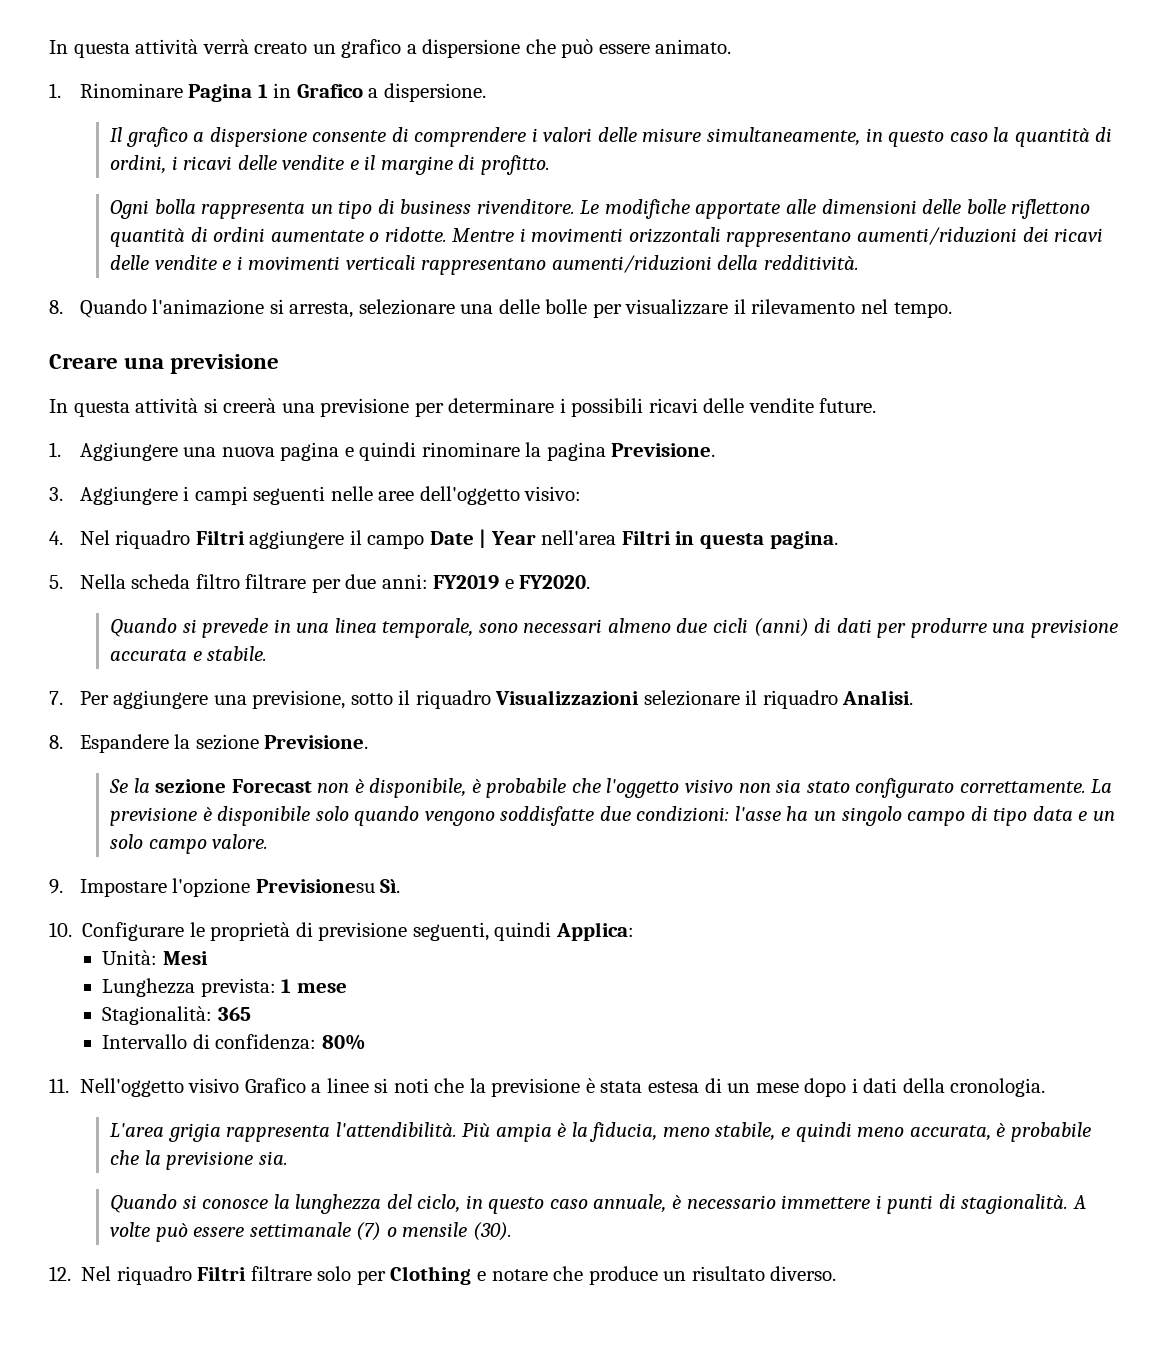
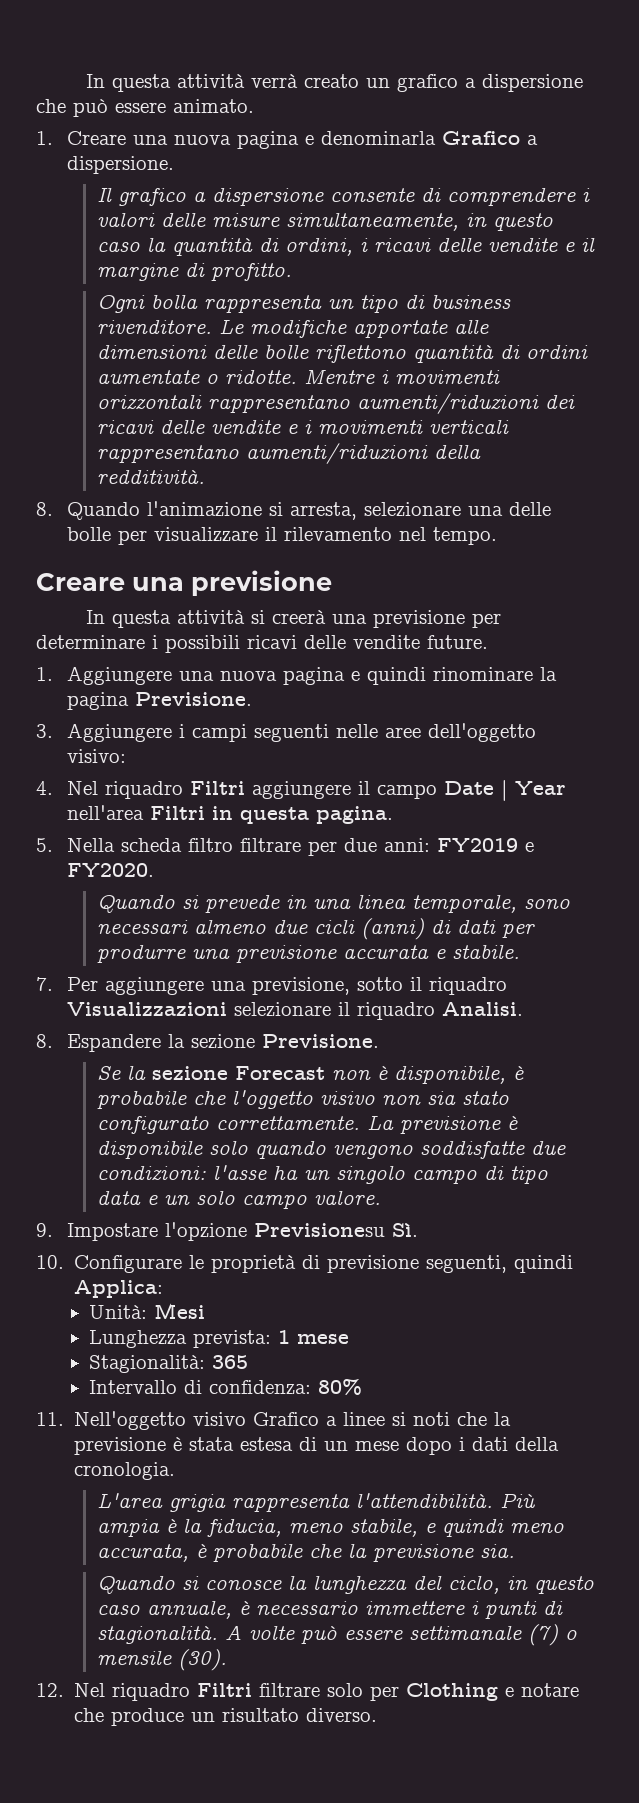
- 1. Rinominare Pagina 1 in Grafico a dispersione.
+ 1. Creare una nuova pagina e denominarla Grafico a dispersione.

